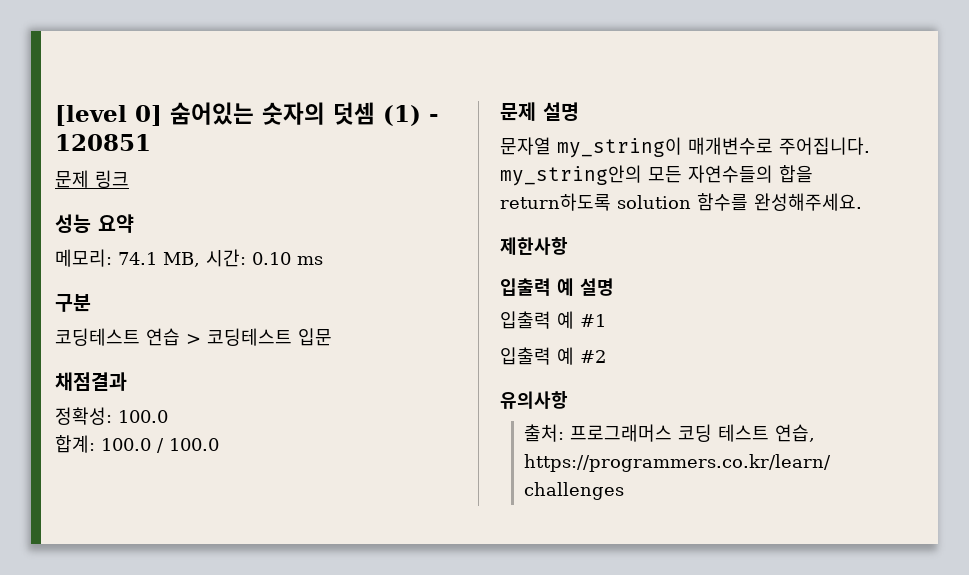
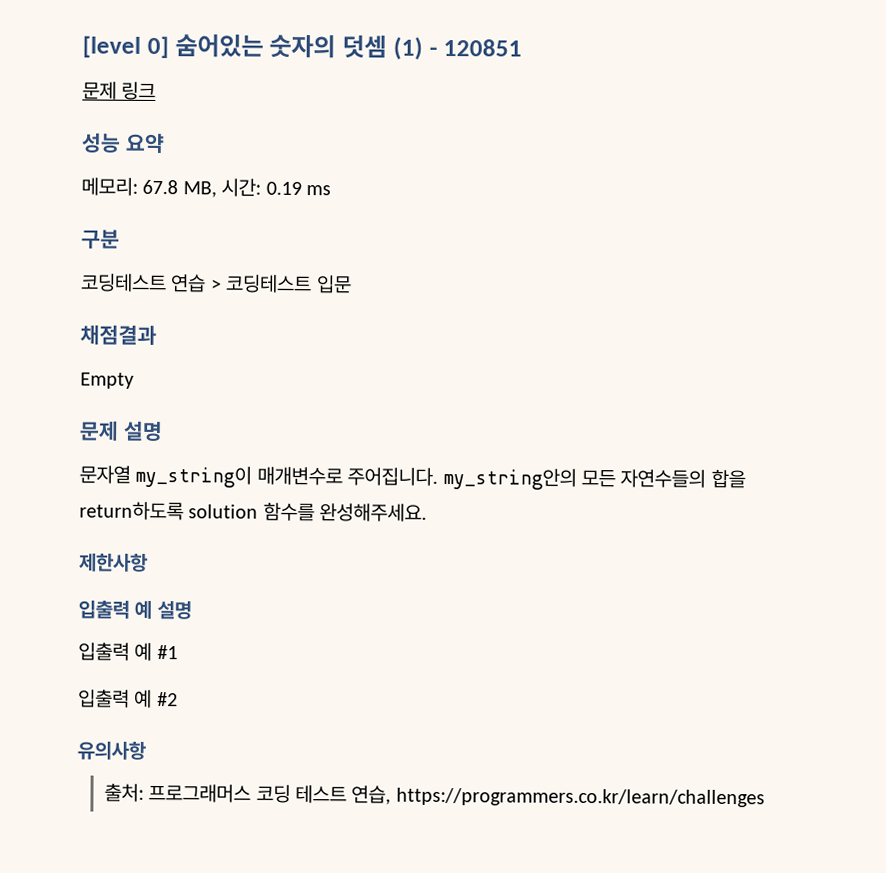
- 메모리: 74.1 MB, 시간: 0.10 ms
+ 메모리: 67.8 MB, 시간: 0.19 ms
- 정확성: 100.0
- 합계: 100.0 / 100.0
+ Empty

